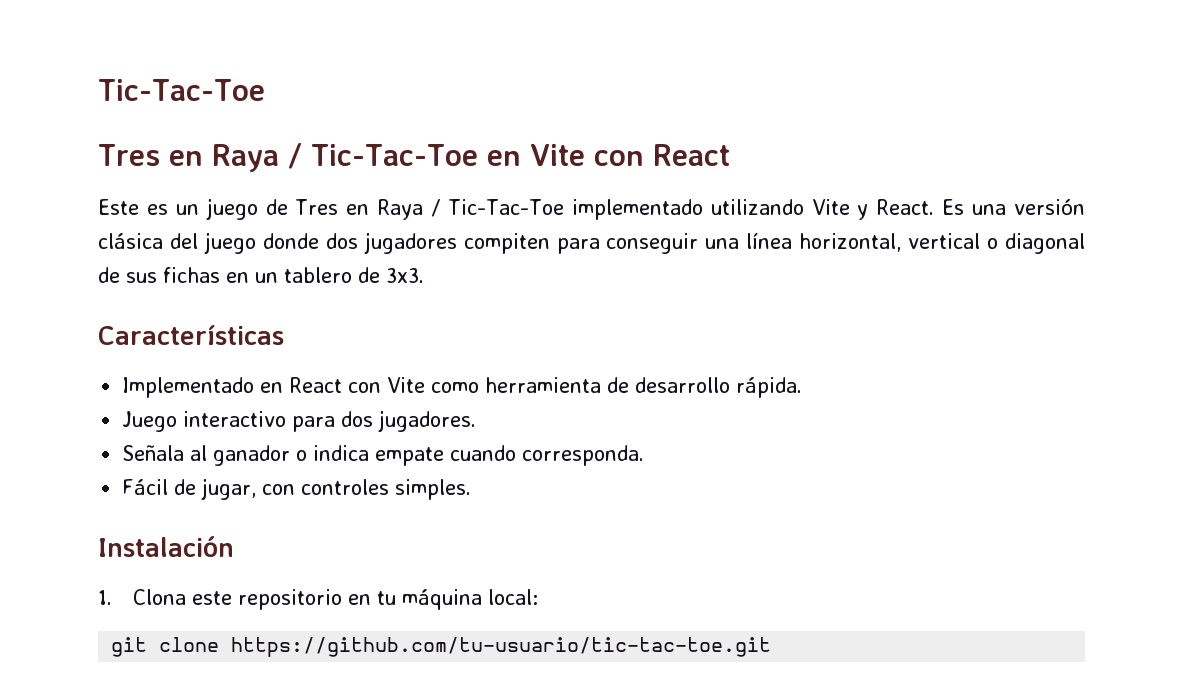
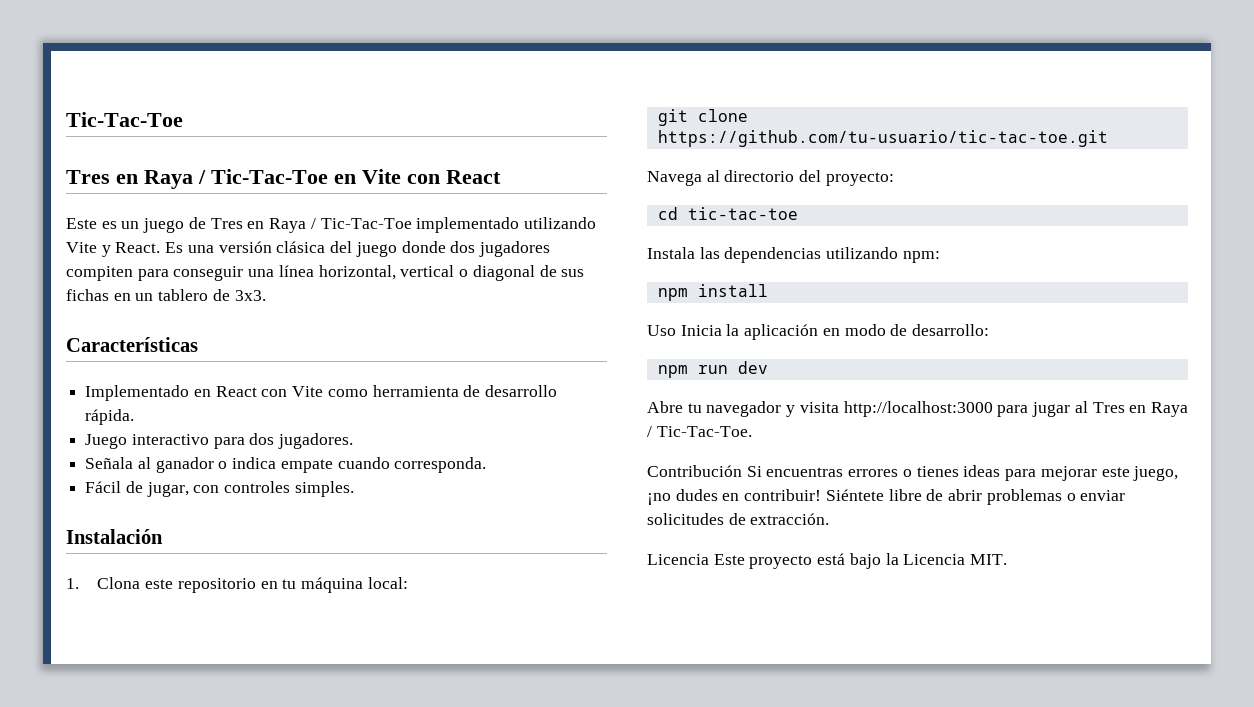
+ Navega al directorio del proyecto:
+ cd tic-tac-toe
+ Instala las dependencias utilizando npm:
+ npm install
+ Uso Inicia la aplicación en modo de desarrollo:
+ npm run dev
+ Abre tu navegador y visita http://localhost:3000 para jugar al Tres en Raya / Tic-Tac-Toe.
+ Contribución Si encuentras errores o tienes ideas para mejorar este juego, ¡no dudes en contribuir! Siéntete libre de abrir problemas o enviar solicitudes de extracción.
+ Licencia Este proyecto está bajo la Licencia MIT.

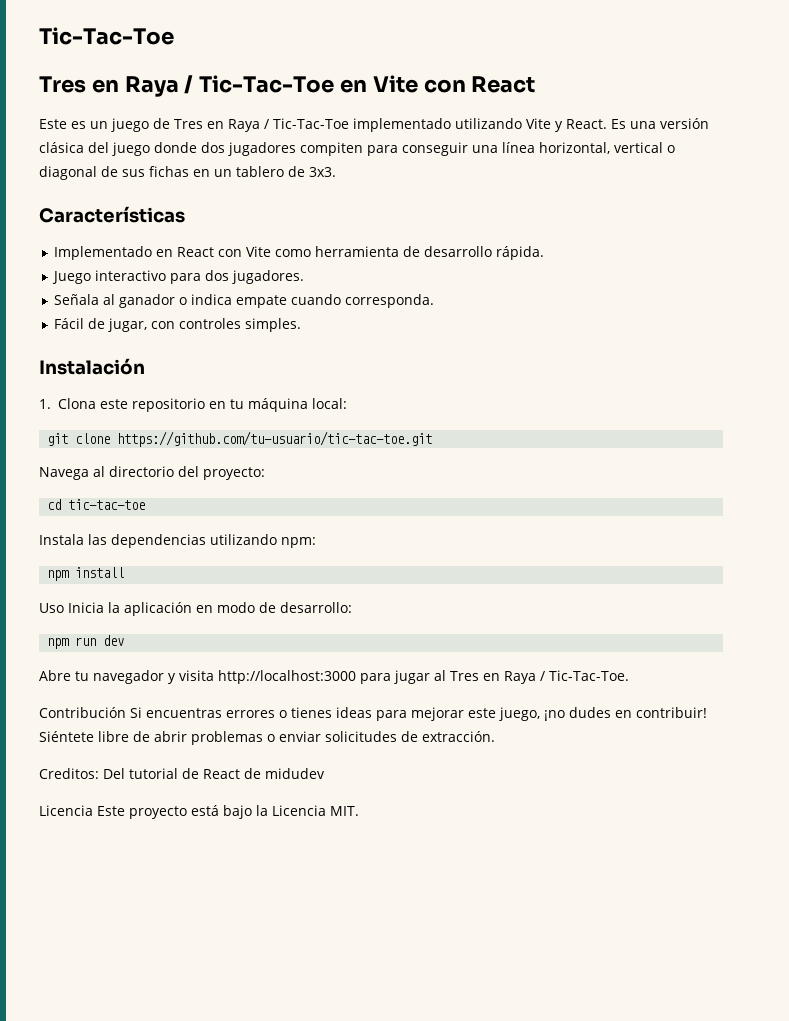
+ Creditos: Del tutorial de React de midudev

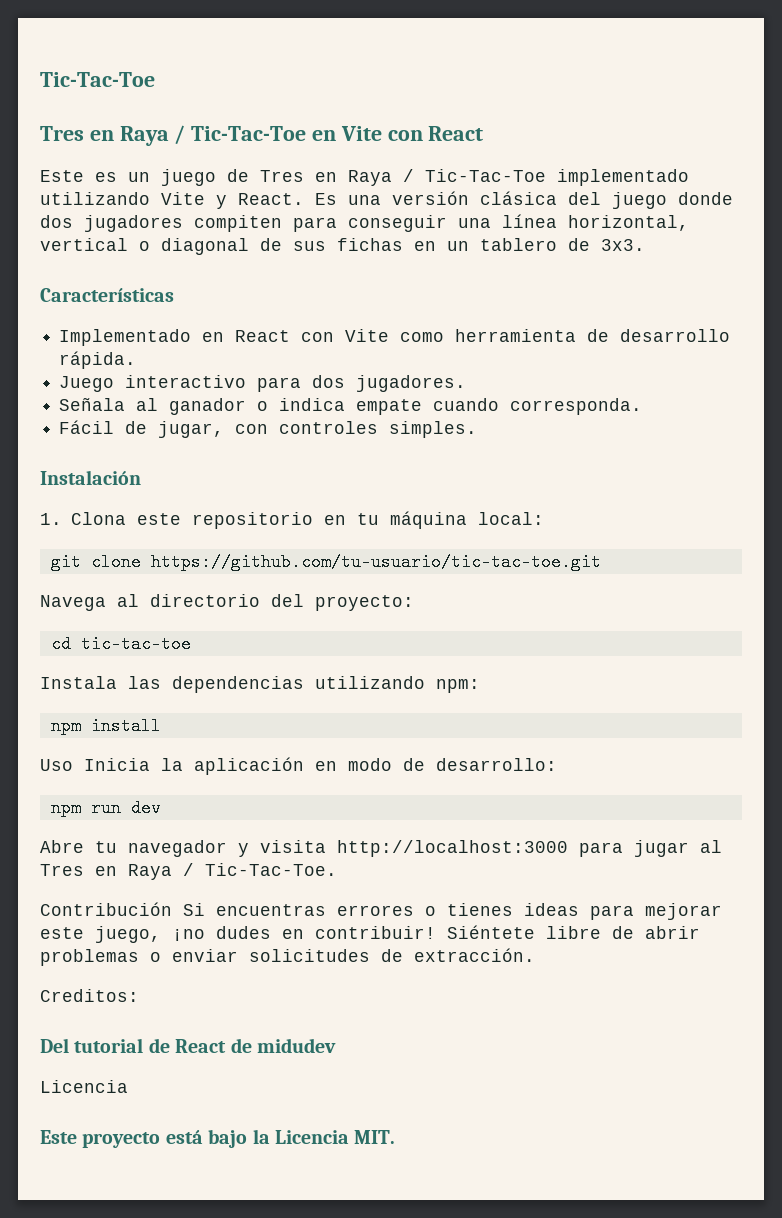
- Creditos: Del tutorial de React de midudev
- Licencia Este proyecto está bajo la Licencia MIT.
+ Creditos:
+ Del tutorial de React de midudev
+ Licencia
+ Este proyecto está bajo la Licencia MIT.

